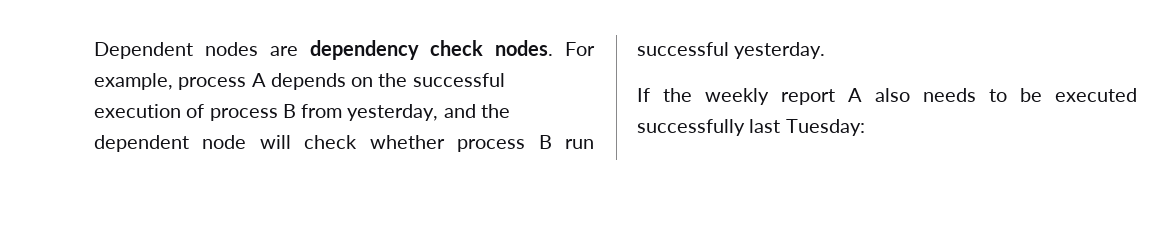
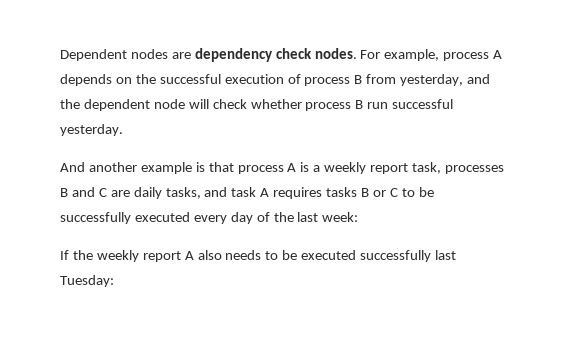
+ And another example is that process A is a weekly report task, processes B and C are daily tasks, and task A requires tasks B or C to be successfully executed every day of the last week:

